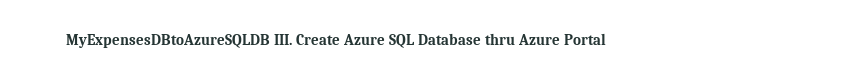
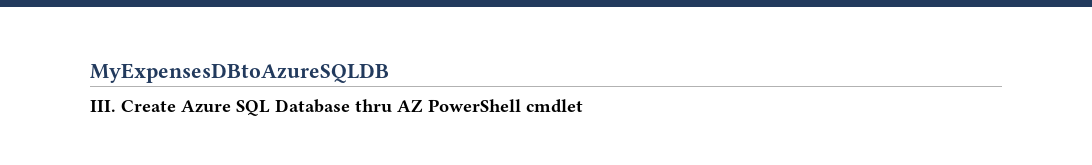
- MyExpensesDBtoAzureSQLDB III. Create Azure SQL Database thru Azure Portal
+ MyExpensesDBtoAzureSQLDB
+ III. Create Azure SQL Database thru AZ PowerShell cmdlet

